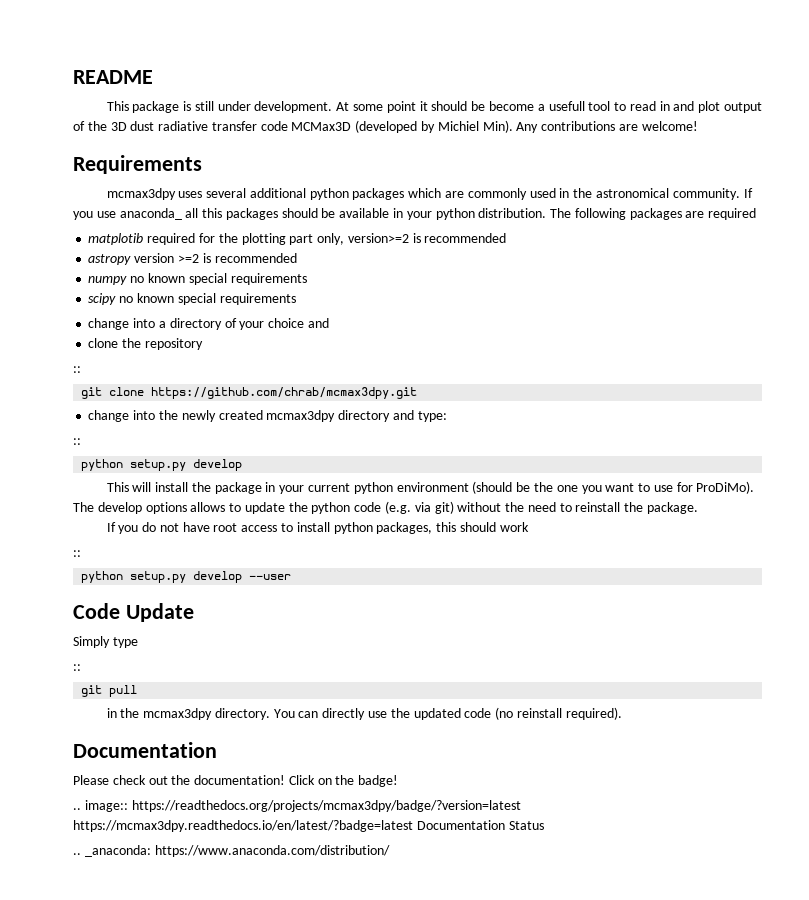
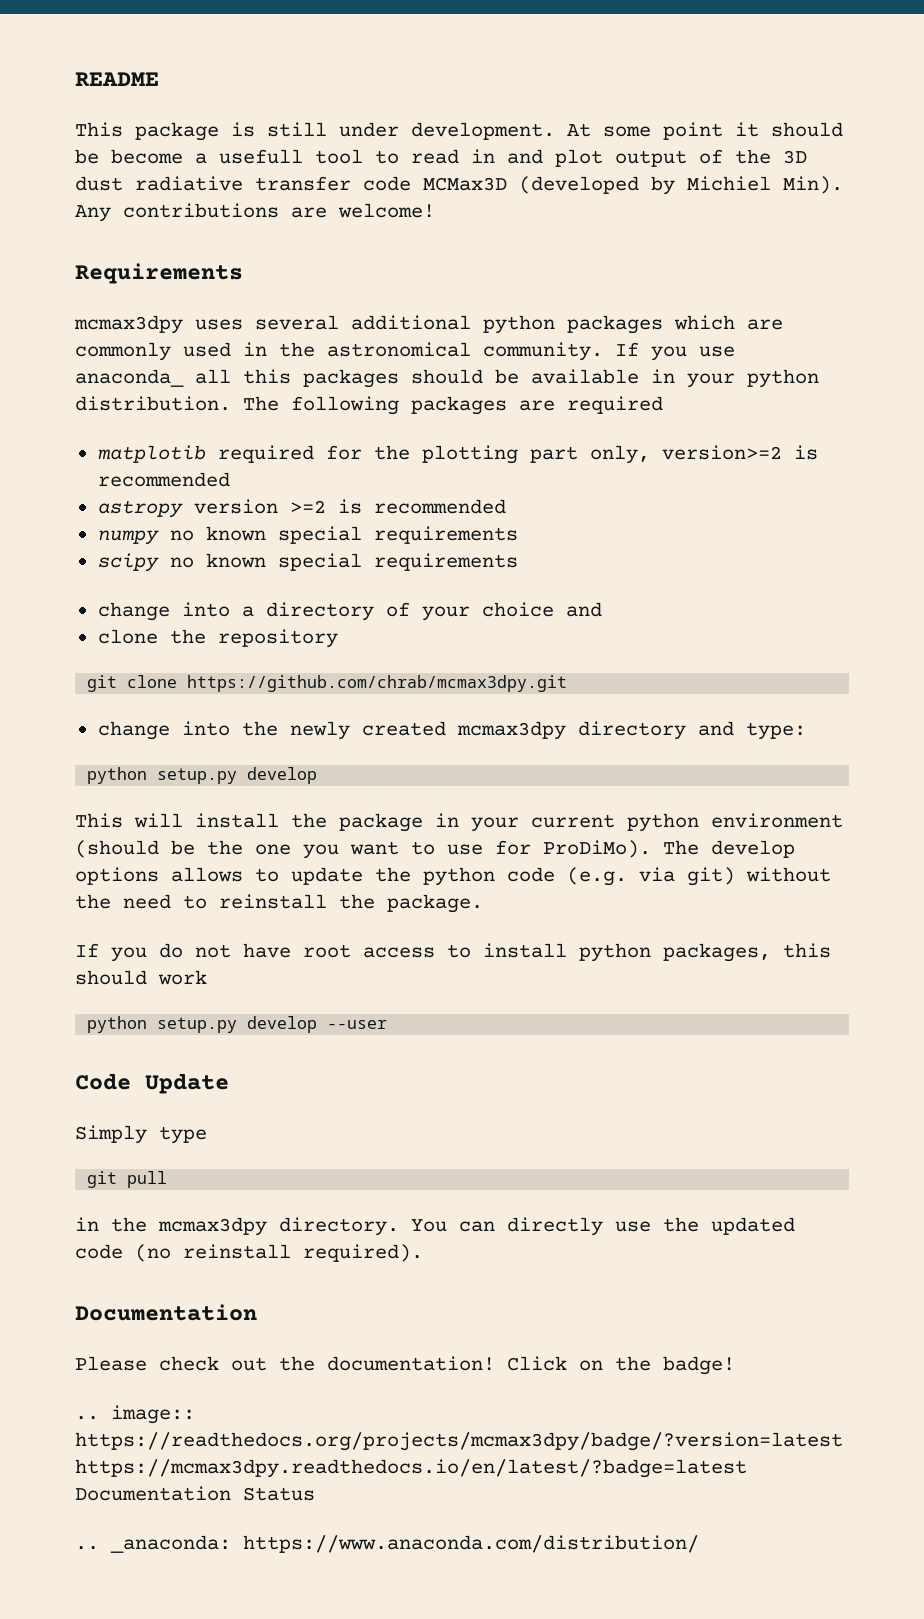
  clone the repository
- ::
  change into the newly created mcmax3dpy directory and type:
- ::
  If you do not have root access to install python packages, this should work
- ::
  Simply type
- ::

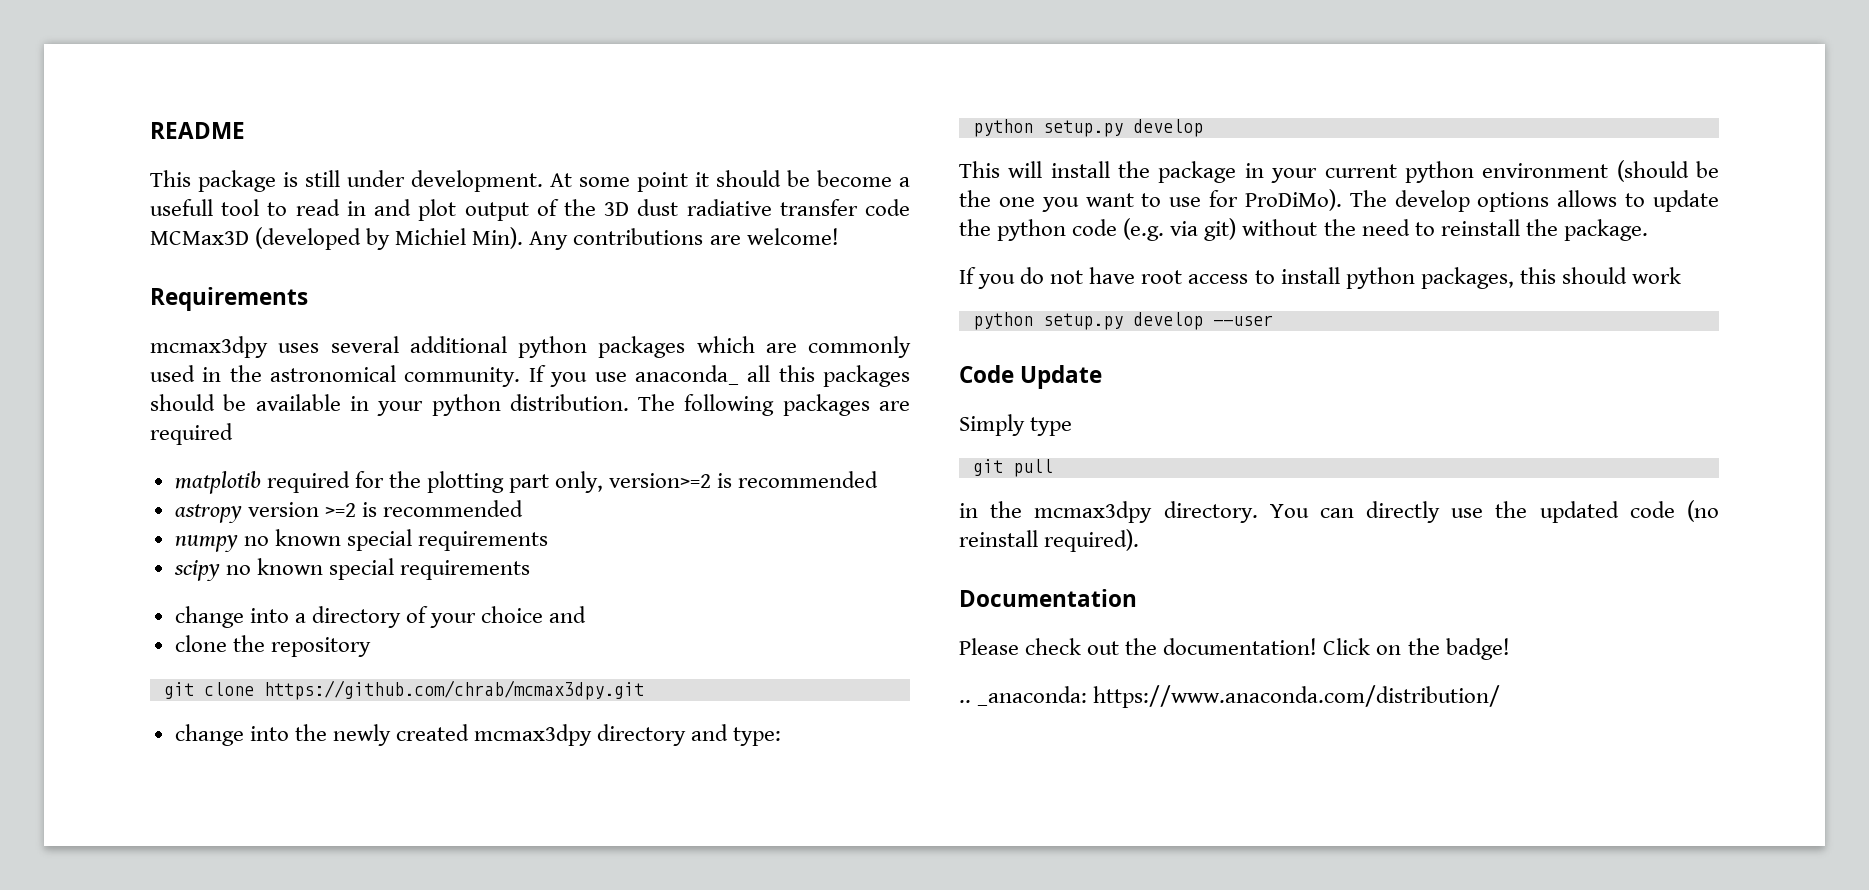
- .. image:: https://readthedocs.org/projects/mcmax3dpy/badge/?version=latest https://mcmax3dpy.readthedocs.io/en/latest/?badge=latest Documentation Status

